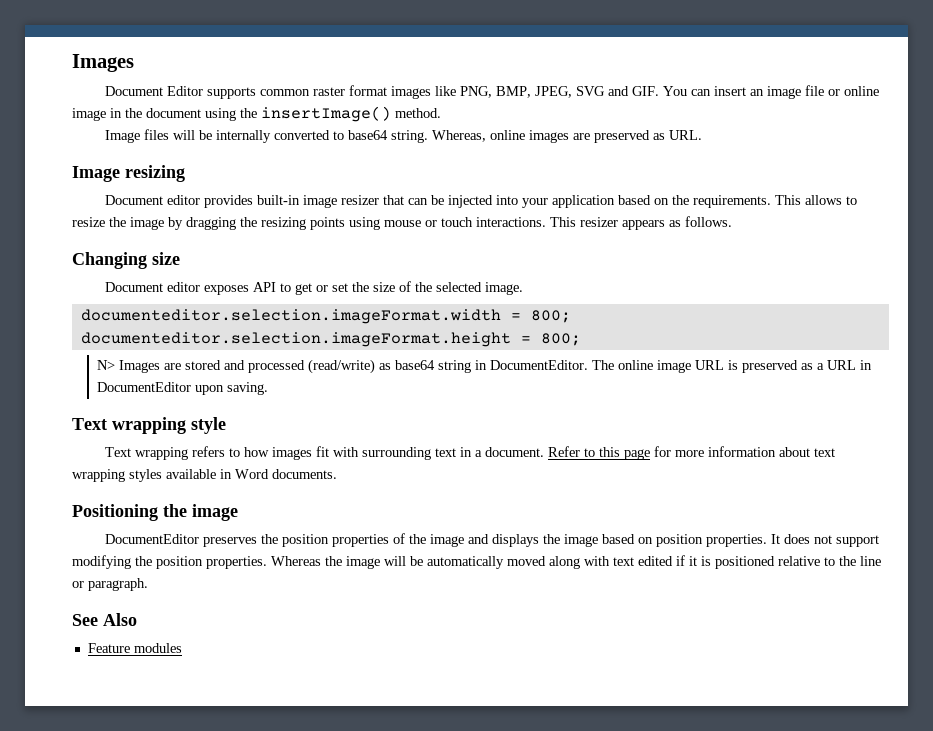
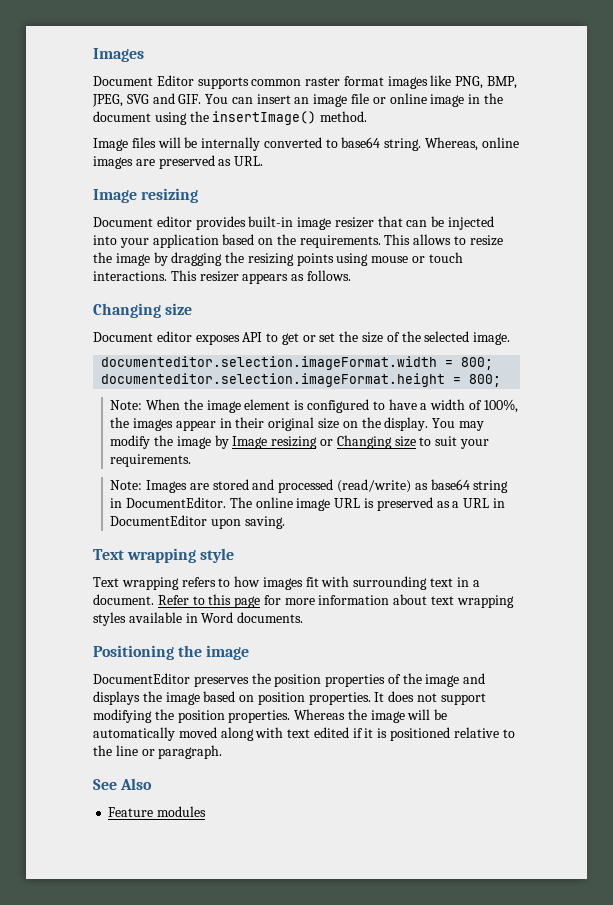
- N> Images are stored and processed (read/write) as base64 string in DocumentEditor.
+ Note: When the image element is configured to have a width of 100%, the images appear in their original size on the display. You may modify the image by Image resizing or Changing size to suit your requirements.
+ Note: Images are stored and processed (read/write) as base64 string in DocumentEditor.

